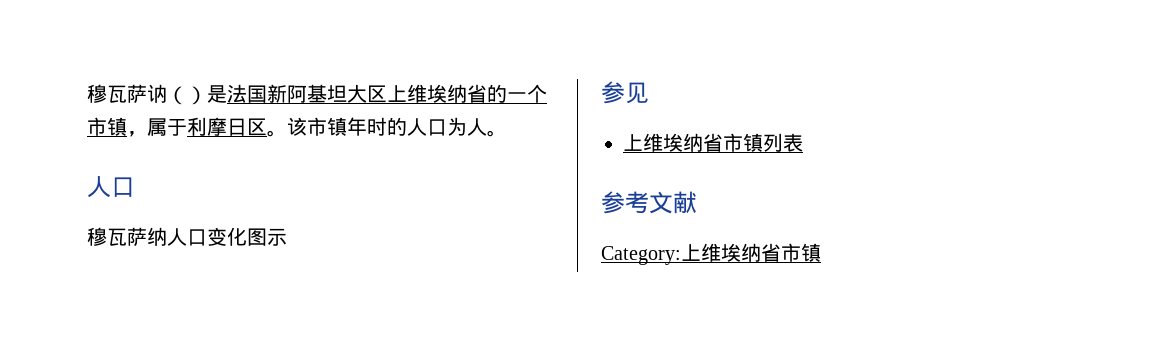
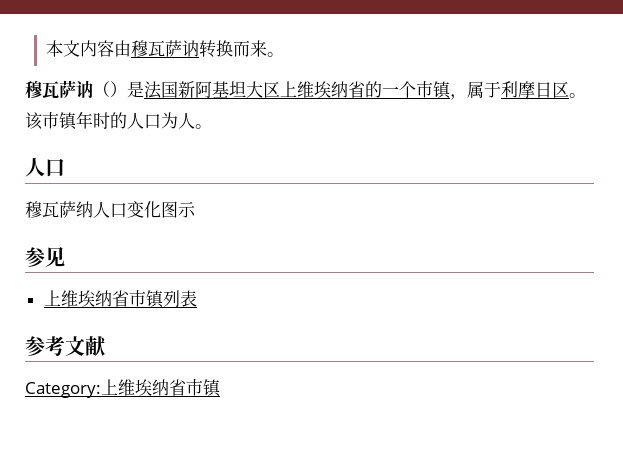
+ 本文内容由穆瓦萨讷转换而来。

